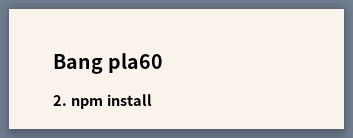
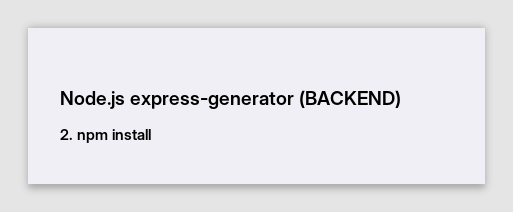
- Bang pla60
+ Node.js express-generator (BACKEND)

